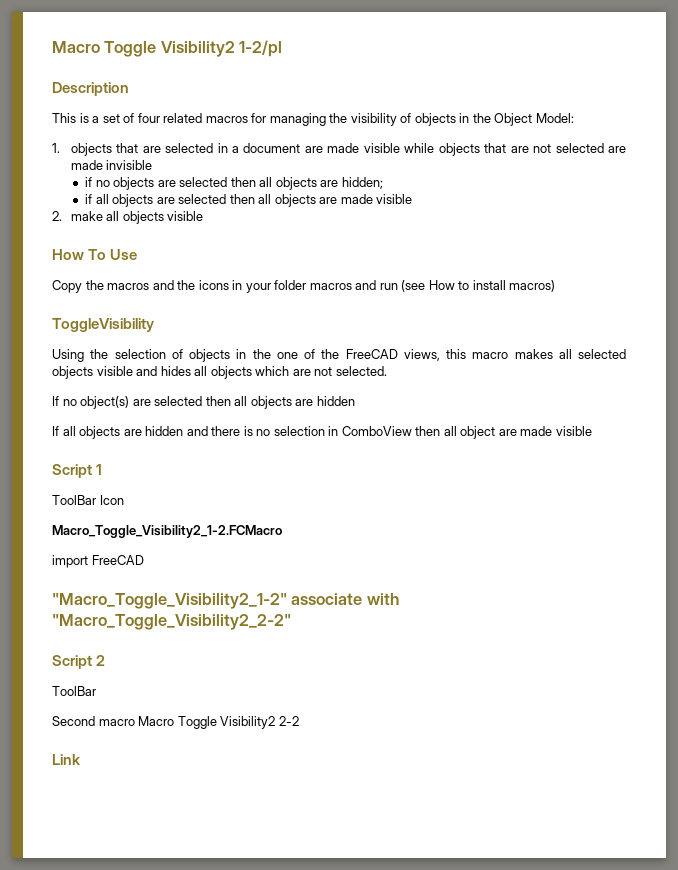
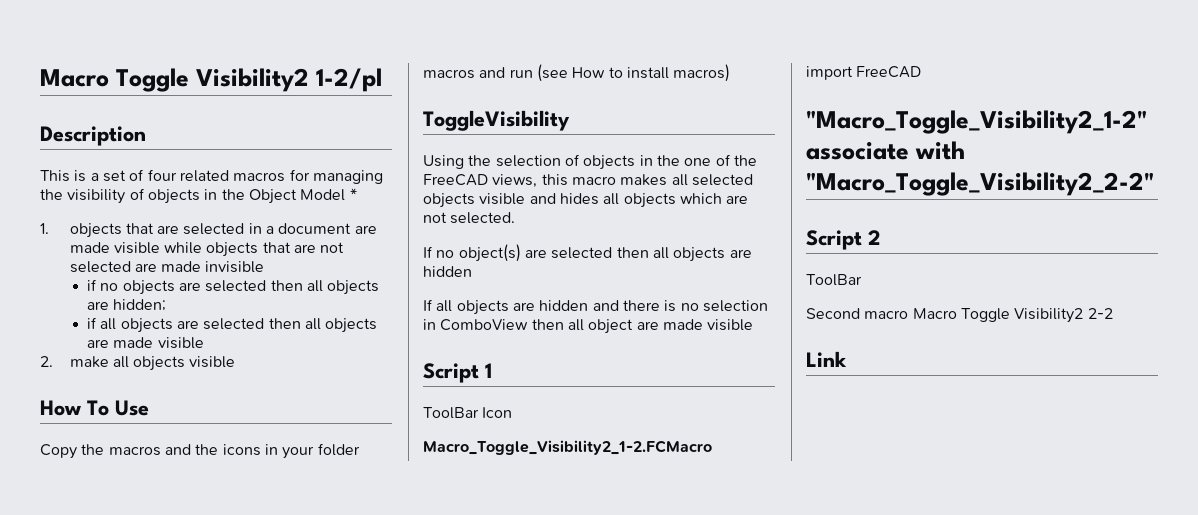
- This is a set of four related macros for managing the visibility of objects in the Object Model:
+ This is a set of four related macros for managing the visibility of objects in the Object Model *

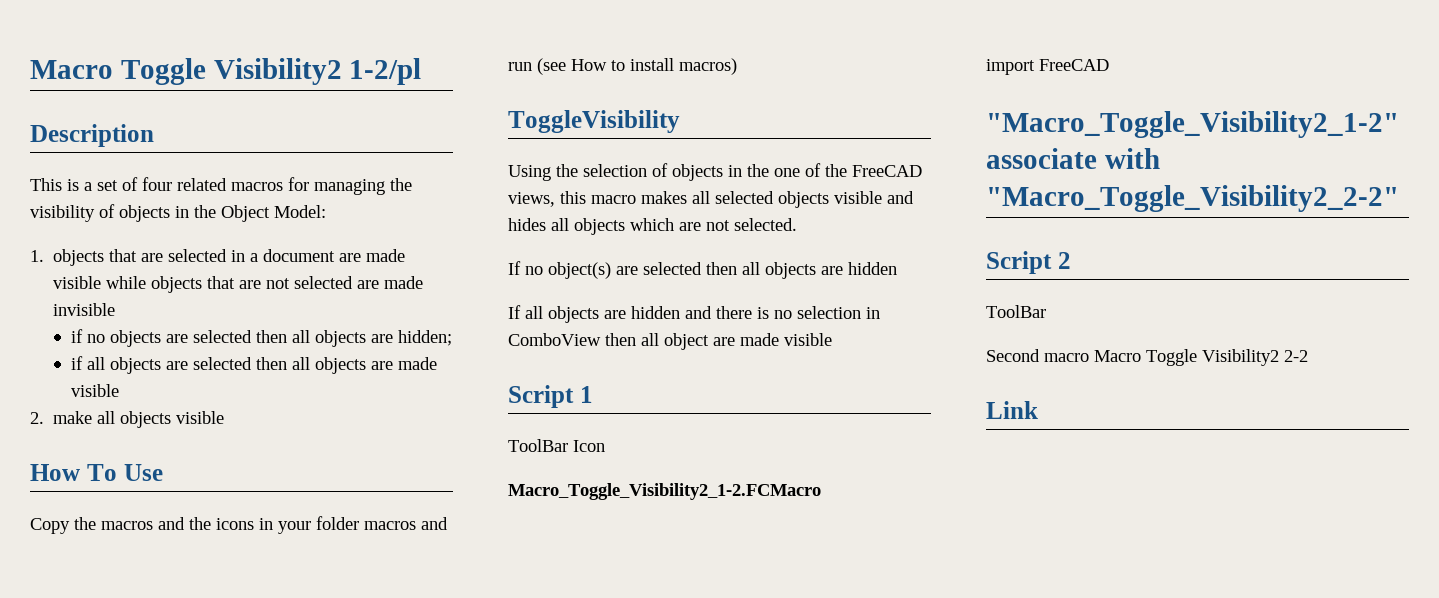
- This is a set of four related macros for managing the visibility of objects in the Object Model *
+ This is a set of four related macros for managing the visibility of objects in the Object Model:

